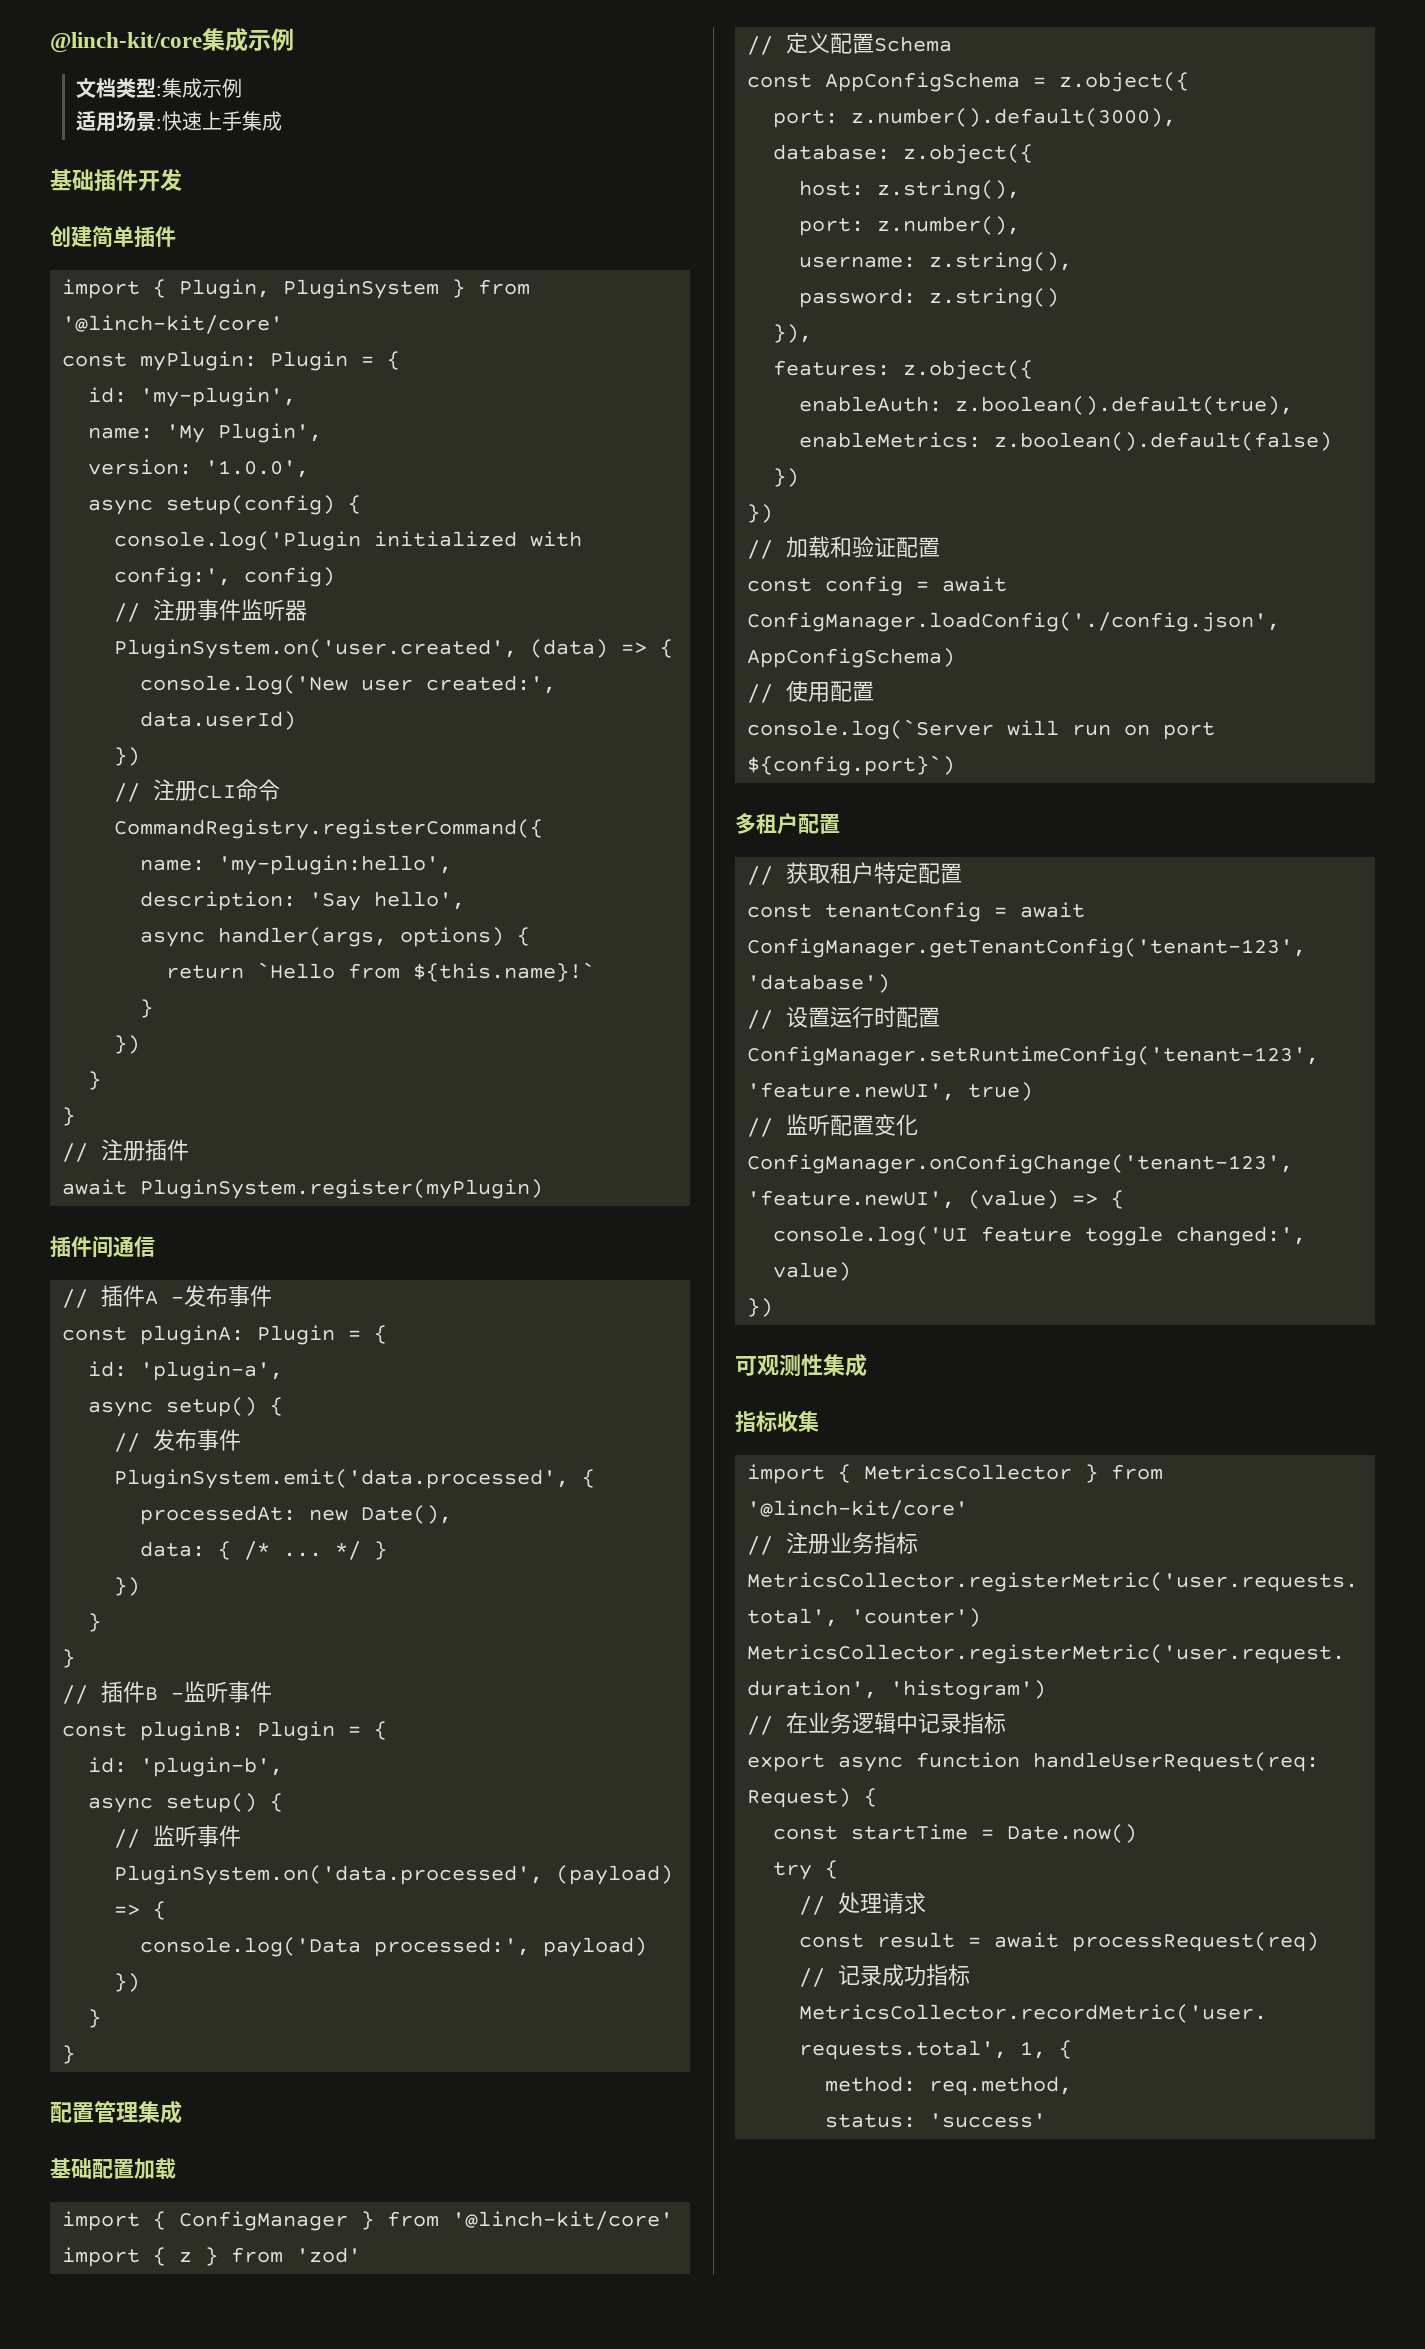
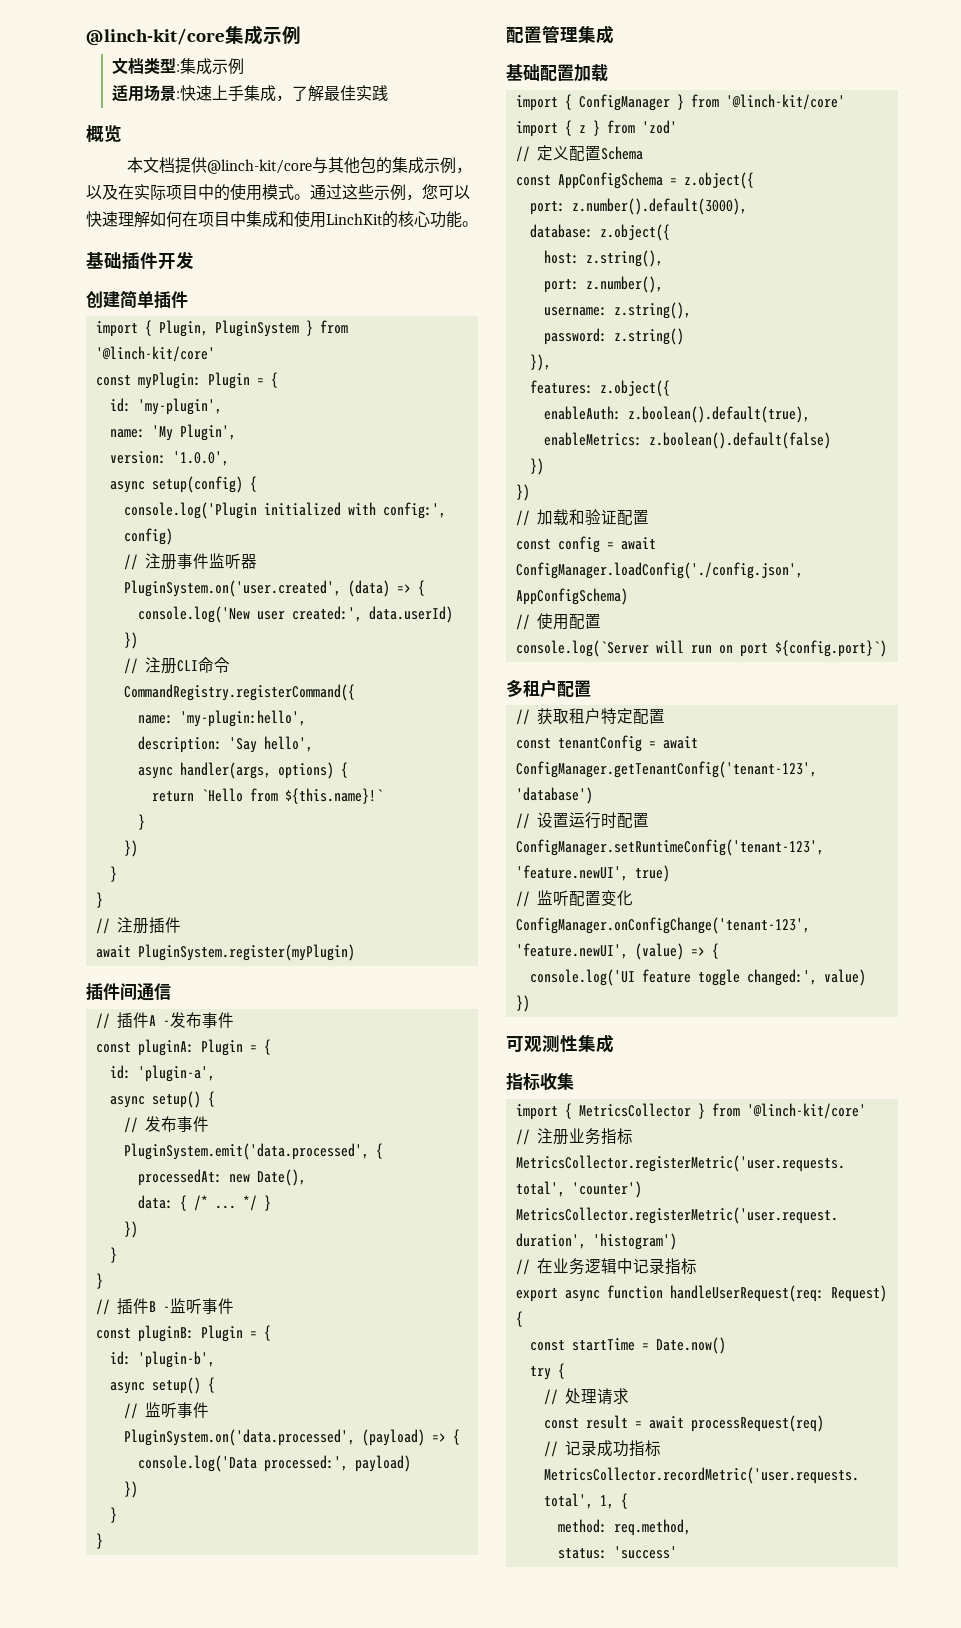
- 适用场景:快速上手集成
+ 适用场景:快速上手集成，了解最佳实践
+ 概览
+ 本文档提供@linch-kit/core与其他包的集成示例，以及在实际项目中的使用模式。通过这些示例，您可以快速理解如何在项目中集成和使用LinchKit的核心功能。

